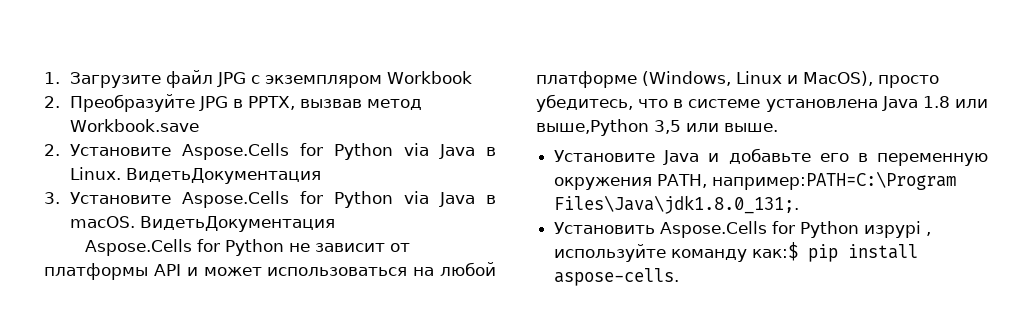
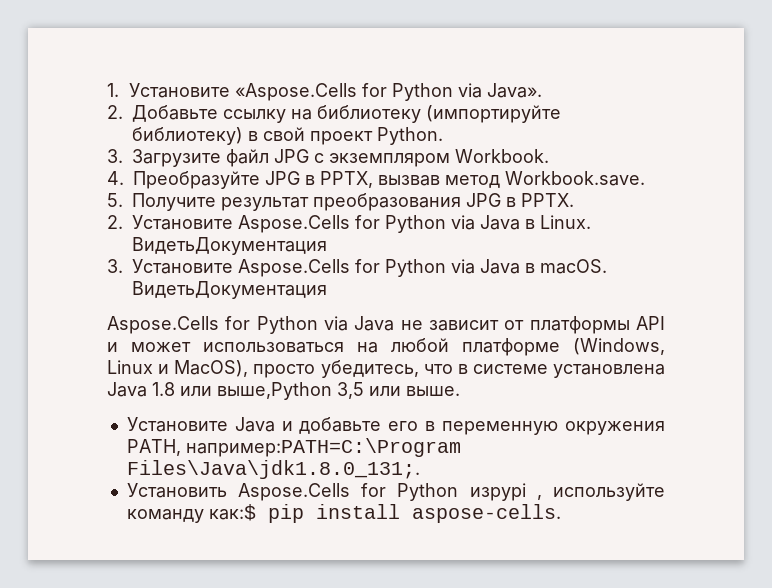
- 1. Загрузите файл JPG с экземпляром Workbook
- 2. Преобразуйте JPG в PPTX, вызвав метод Workbook.save
+ 1. Установите «Aspose.Cells for Python via Java».
+ 2. Добавьте ссылку на библиотеку (импортируйте библиотеку) в свой проект Python.
+ 3. Загрузите файл JPG с экземпляром Workbook.
+ 4. Преобразуйте JPG в PPTX, вызвав метод Workbook.save.
+ 5. Получите результат преобразования JPG в PPTX.
- Aspose.Cells for Python не зависит от платформы API и может использоваться на любой платформе (Windows, Linux и MacOS), просто убедитесь, что в системе установлена Java 1.8 или выше,Python 3,5 или выше.
+ Aspose.Cells for Python via Java не зависит от платформы API и может использоваться на любой платформе (Windows, Linux и MacOS), просто убедитесь, что в системе установлена Java 1.8 или выше,Python 3,5 или выше.

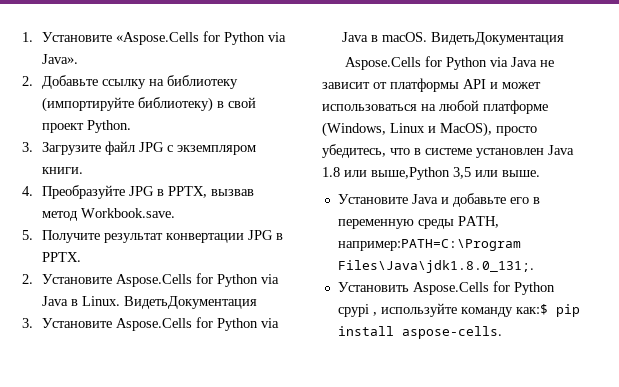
- 3. Загрузите файл JPG с экземпляром Workbook.
+ 3. Загрузите файл JPG с экземпляром книги.
- 5. Получите результат преобразования JPG в PPTX.
+ 5. Получите результат конвертации JPG в PPTX.
- Aspose.Cells for Python via Java не зависит от платформы API и может использоваться на любой платформе (Windows, Linux и MacOS), просто убедитесь, что в системе установлена Java 1.8 или выше,Python 3,5 или выше.
+ Aspose.Cells for Python via Java не зависит от платформы API и может использоваться на любой платформе (Windows, Linux и MacOS), просто убедитесь, что в системе установлен Java 1.8 или выше,Python 3,5 или выше.
- Установите Java и добавьте его в переменную окружения PATH, например:PATH=C:\Program Files\Java\jdk1.8.0_131;.
+ Установите Java и добавьте его в переменную среды PATH, например:PATH=C:\Program Files\Java\jdk1.8.0_131;.
- Установить Aspose.Cells for Python изpypi , используйте команду как:$ pip install aspose-cells.
+ Установить Aspose.Cells for Python сpypi , используйте команду как:$ pip install aspose-cells.

